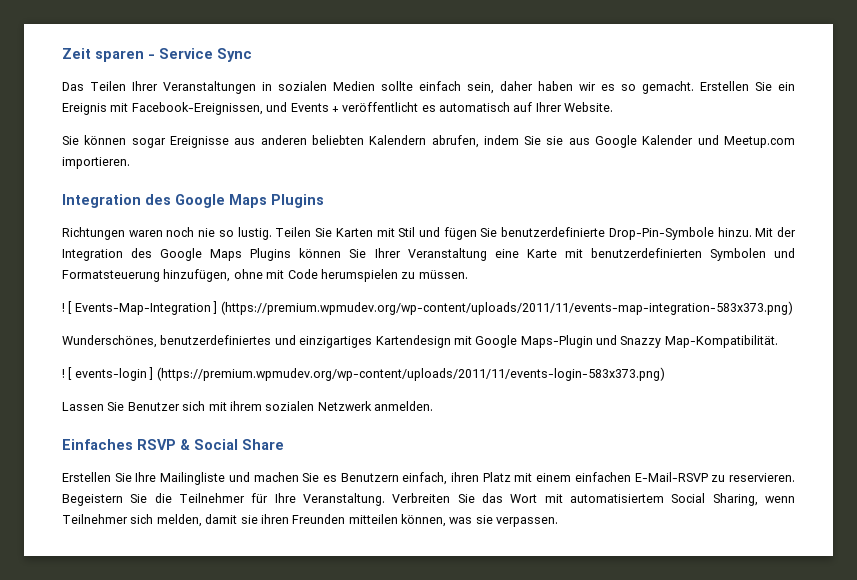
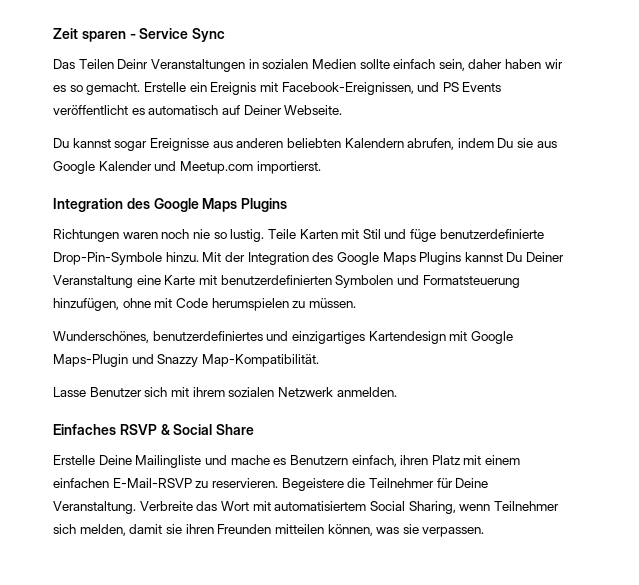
- Das Teilen Ihrer Veranstaltungen in sozialen Medien sollte einfach sein, daher haben wir es so gemacht.
+ Das Teilen Deinr Veranstaltungen in sozialen Medien sollte einfach sein, daher haben wir es so gemacht.
- Erstellen Sie ein Ereignis mit Facebook-Ereignissen, und Events + veröffentlicht es automatisch auf Ihrer Website.
- Sie können sogar Ereignisse aus anderen beliebten Kalendern abrufen, indem Sie sie aus Google Kalender und Meetup.com importieren.
+ Erstelle ein Ereignis mit Facebook-Ereignissen, und PS Events veröffentlicht es automatisch auf Deiner Webseite.
+ Du kannst sogar Ereignisse aus anderen beliebten Kalendern abrufen, indem Du sie aus Google Kalender und Meetup.com importierst.
- Teilen Sie Karten mit Stil und fügen Sie benutzerdefinierte Drop-Pin-Symbole hinzu.
+ Teile Karten mit Stil und füge benutzerdefinierte Drop-Pin-Symbole hinzu.
- Mit der Integration des Google Maps Plugins können Sie Ihrer Veranstaltung eine Karte mit benutzerdefinierten Symbolen und Formatsteuerung hinzufügen, ohne mit Code herumspielen zu müssen.
+ Mit der Integration des Google Maps Plugins kannst Du Deiner Veranstaltung eine Karte mit benutzerdefinierten Symbolen und Formatsteuerung hinzufügen, ohne mit Code herumspielen zu müssen.
- ! [ Events-Map-Integration ] (https://premium.wpmudev.org/wp-content/uploads/2011/11/events-map-integration-583x373.png)
- ! [ events-login ] (https://premium.wpmudev.org/wp-content/uploads/2011/11/events-login-583x373.png)
- Lassen Sie Benutzer sich mit ihrem sozialen Netzwerk anmelden.
+ Lasse Benutzer sich mit ihrem sozialen Netzwerk anmelden.
- Erstellen Sie Ihre Mailingliste und machen Sie es Benutzern einfach, ihren Platz mit einem einfachen E-Mail-RSVP zu reservieren.
+ Erstelle Deine Mailingliste und mache es Benutzern einfach, ihren Platz mit einem einfachen E-Mail-RSVP zu reservieren.
- Begeistern Sie die Teilnehmer für Ihre Veranstaltung. Verbreiten Sie das Wort mit automatisiertem Social Sharing, wenn Teilnehmer sich melden, damit sie ihren Freunden mitteilen können, was sie verpassen.
+ Begeistere die Teilnehmer für Deine Veranstaltung. Verbreite das Wort mit automatisiertem Social Sharing, wenn Teilnehmer sich melden, damit sie ihren Freunden mitteilen können, was sie verpassen.

